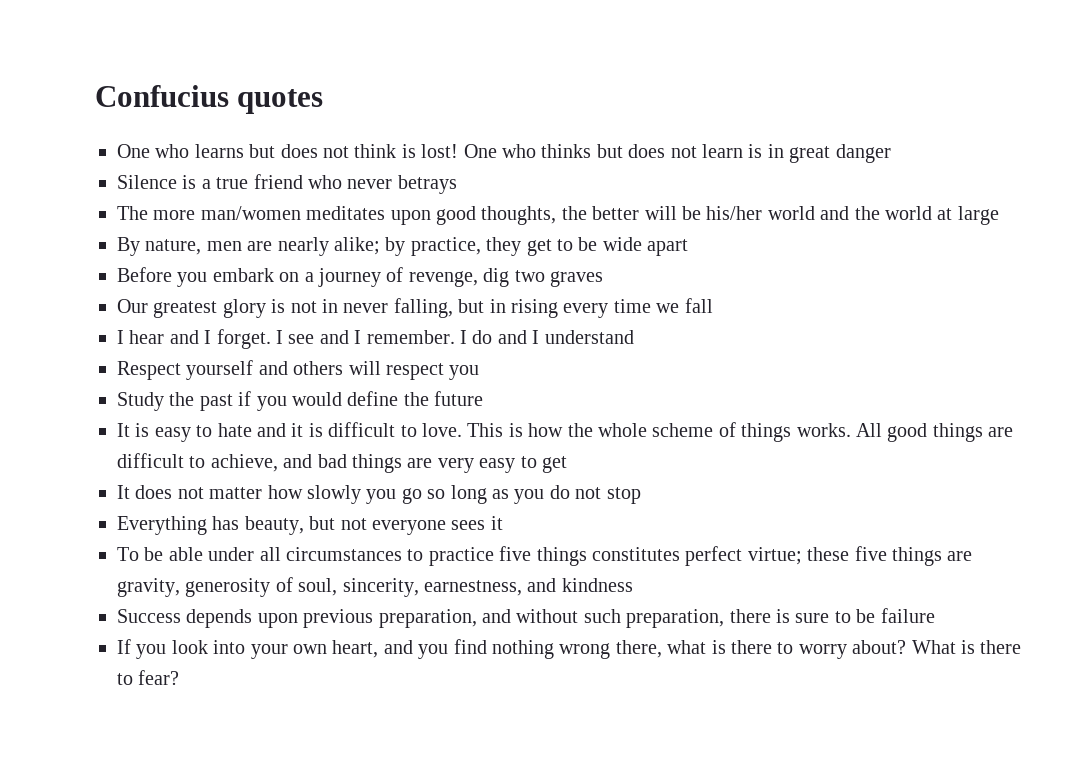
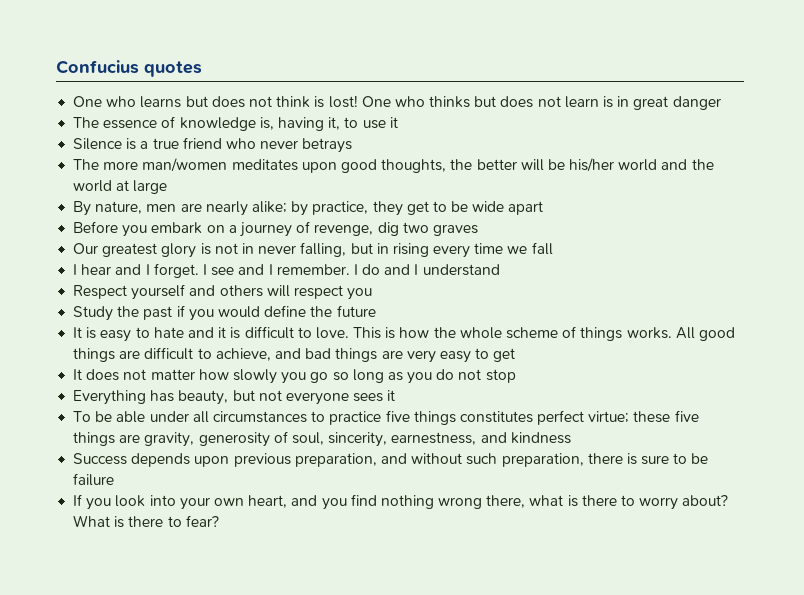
+ The essence of knowledge is, having it, to use it

